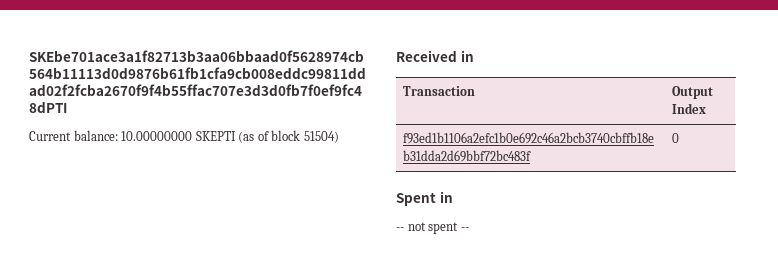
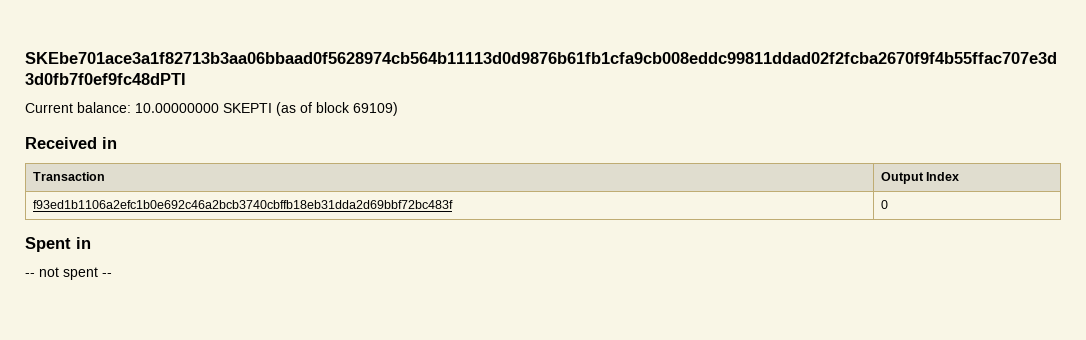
- Current balance: 10.00000000 SKEPTI (as of block 51504)
+ Current balance: 10.00000000 SKEPTI (as of block 69109)

